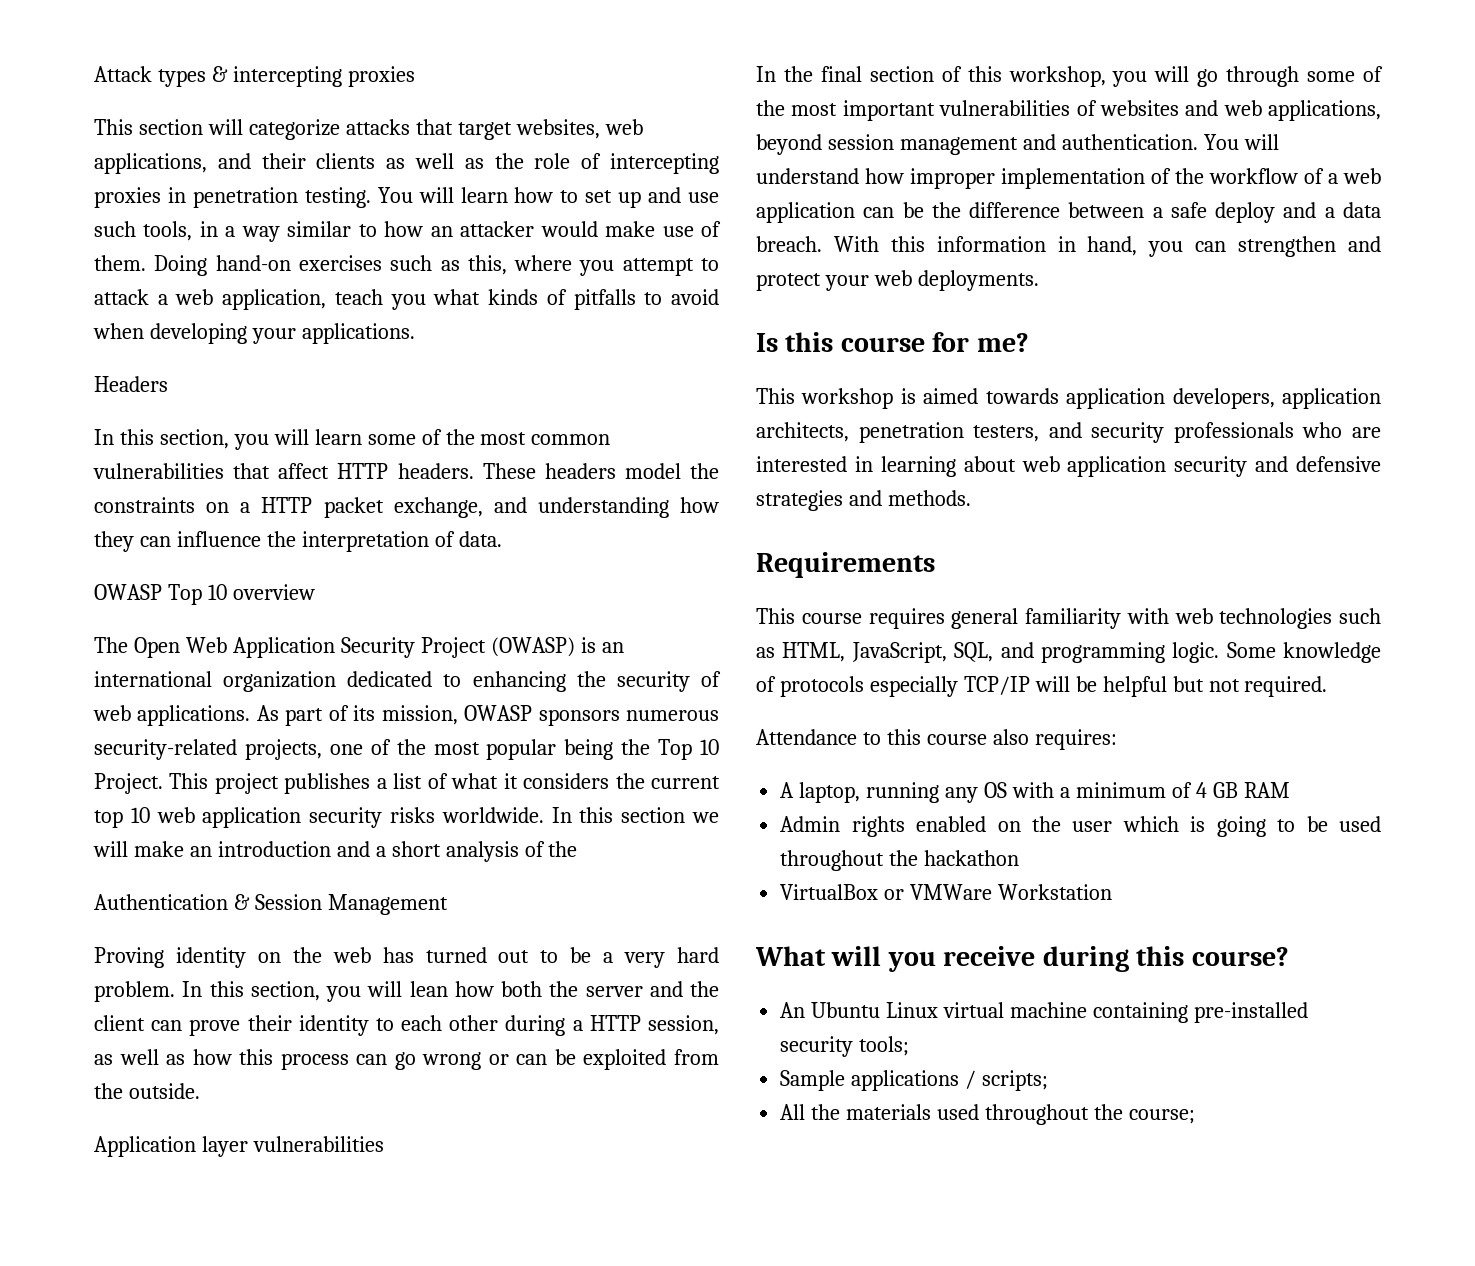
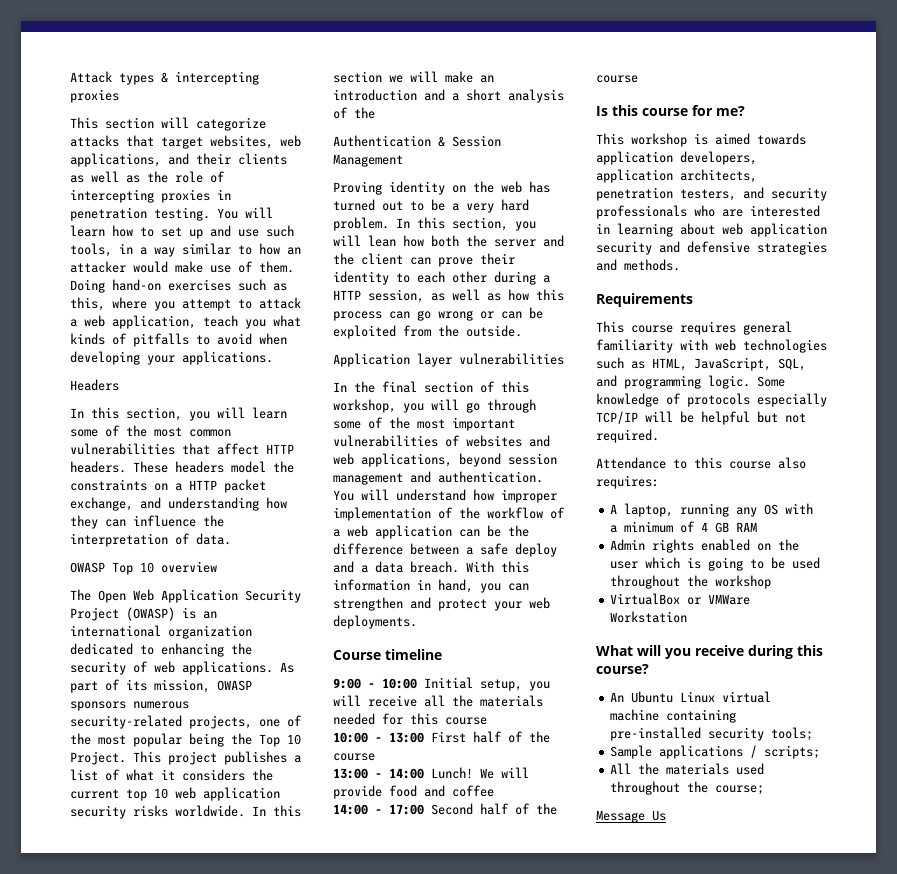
+ Course timeline
+ 9:00 - 10:00 Initial setup, you will receive all the materials needed for this course
+ 10:00 - 13:00 First half of the course
+ 13:00 - 14:00 Lunch! We will provide food and coffee
+ 14:00 - 17:00 Second half of the course
- Admin rights enabled on the user which is going to be used throughout the hackathon
+ Admin rights enabled on the user which is going to be used throughout the workshop
+ Message Us

